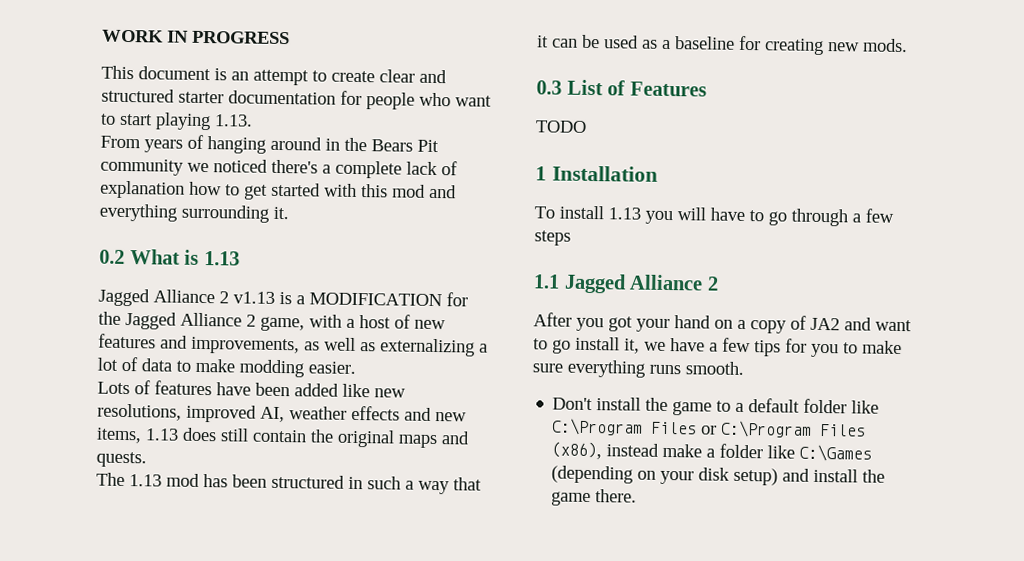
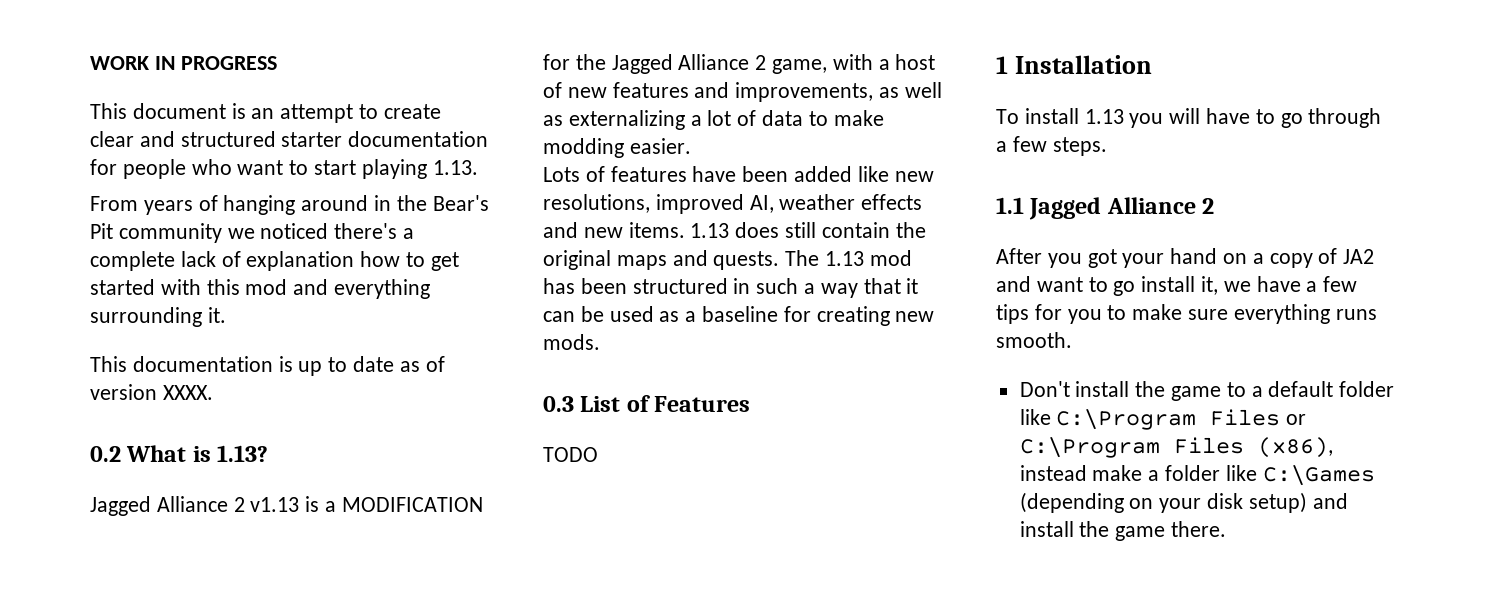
- From years of hanging around in the Bears Pit community we noticed there's a complete lack of explanation how to get started with this mod and everything surrounding it.
+ From years of hanging around in the Bear's Pit community we noticed there's a complete lack of explanation how to get started with this mod and everything surrounding it.
+ This documentation is up to date as of version XXXX.
- 0.2 What is 1.13
+ 0.2 What is 1.13?
- Lots of features have been added like new resolutions, improved AI, weather effects and new items, 1.13 does still contain the original maps and quests.
- The 1.13 mod has been structured in such a way that it can be used as a baseline for creating new mods.
+ Lots of features have been added like new resolutions, improved AI, weather effects and new items. 1.13 does still contain the original maps and quests. The 1.13 mod has been structured in such a way that it can be used as a baseline for creating new mods.
- To install 1.13 you will have to go through a few steps
+ To install 1.13 you will have to go through a few steps.

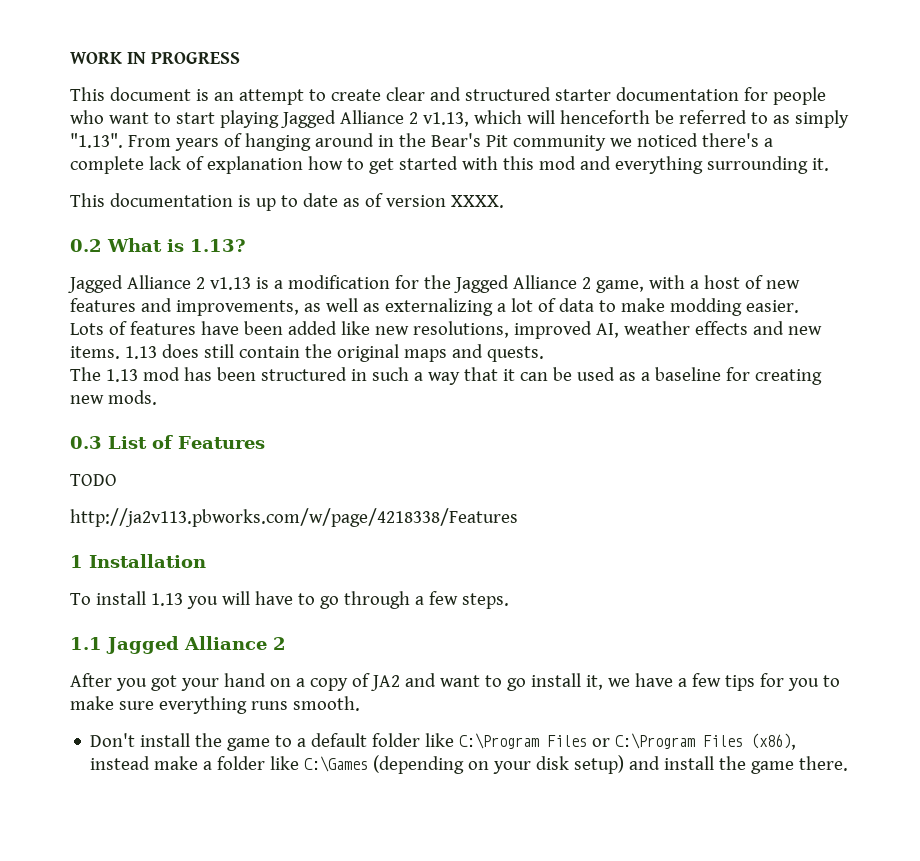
- This document is an attempt to create clear and structured starter documentation for people who want to start playing 1.13.
- From years of hanging around in the Bear's Pit community we noticed there's a complete lack of explanation how to get started with this mod and everything surrounding it.
+ This document is an attempt to create clear and structured starter documentation for people who want to start playing Jagged Alliance 2 v1.13, which will henceforth be referred to as simply "1.13". From years of hanging around in the Bear's Pit community we noticed there's a complete lack of explanation how to get started with this mod and everything surrounding it.
- Jagged Alliance 2 v1.13 is a MODIFICATION for the Jagged Alliance 2 game, with a host of new features and improvements, as well as externalizing a lot of data to make modding easier.
+ Jagged Alliance 2 v1.13 is a modification for the Jagged Alliance 2 game, with a host of new features and improvements, as well as externalizing a lot of data to make modding easier.
- 1.13 does still contain the original maps and quests. The 1.13 mod has been structured in such a way that it can be used as a baseline for creating new mods.
+ 1.13 does still contain the original maps and quests.
+ The 1.13 mod has been structured in such a way that it can be used as a baseline for creating new mods.
+ http://ja2v113.pbworks.com/w/page/4218338/Features

